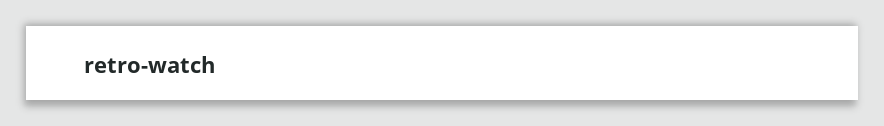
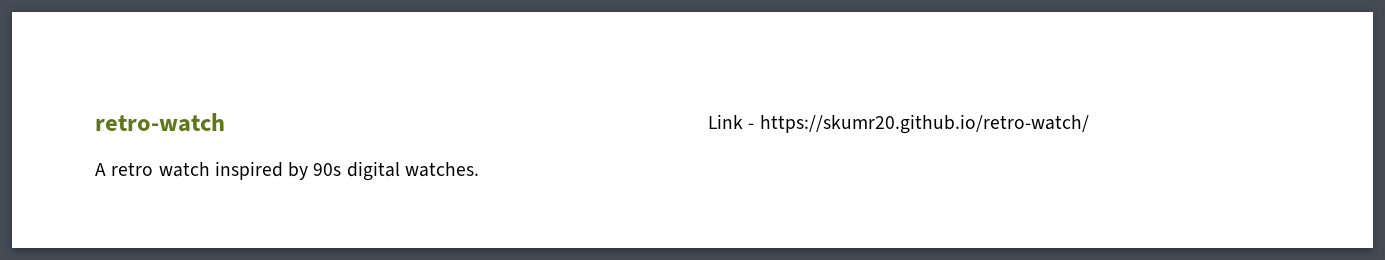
+ A retro watch inspired by 90s digital watches.
+ Link - https://skumr20.github.io/retro-watch/

